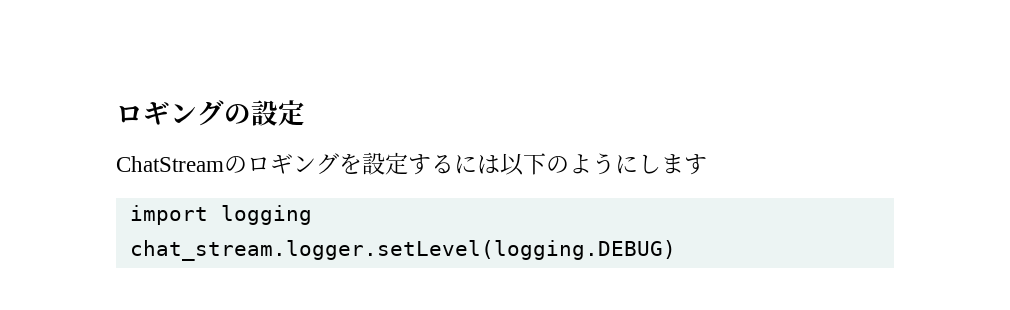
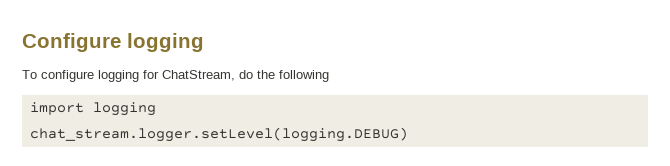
- ロギングの設定
- ChatStreamのロギングを設定するには以下のようにします
+ Configure logging
+ To configure logging for ChatStream, do the following

